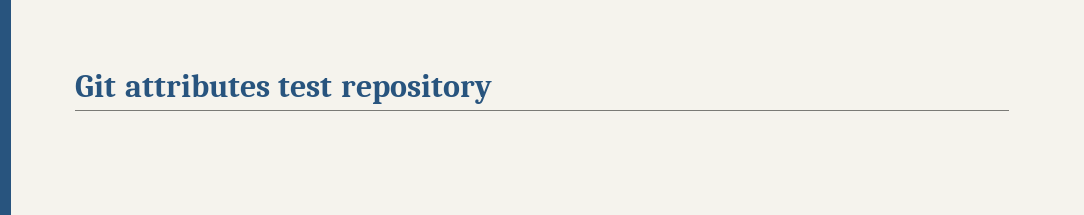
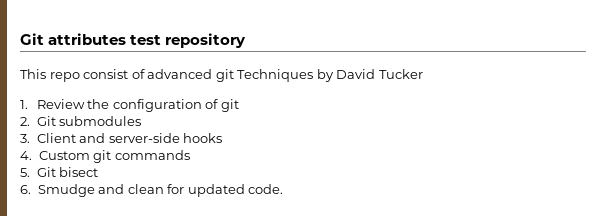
+ This repo consist of advanced git Techniques by David Tucker
+ 1. Review the configuration of git
+ 2. Git submodules
+ 3. Client and server-side hooks
+ 4. Custom git commands
+ 5. Git bisect
+ 6. Smudge and clean for updated code.

